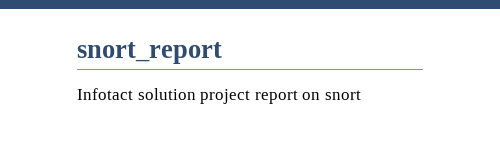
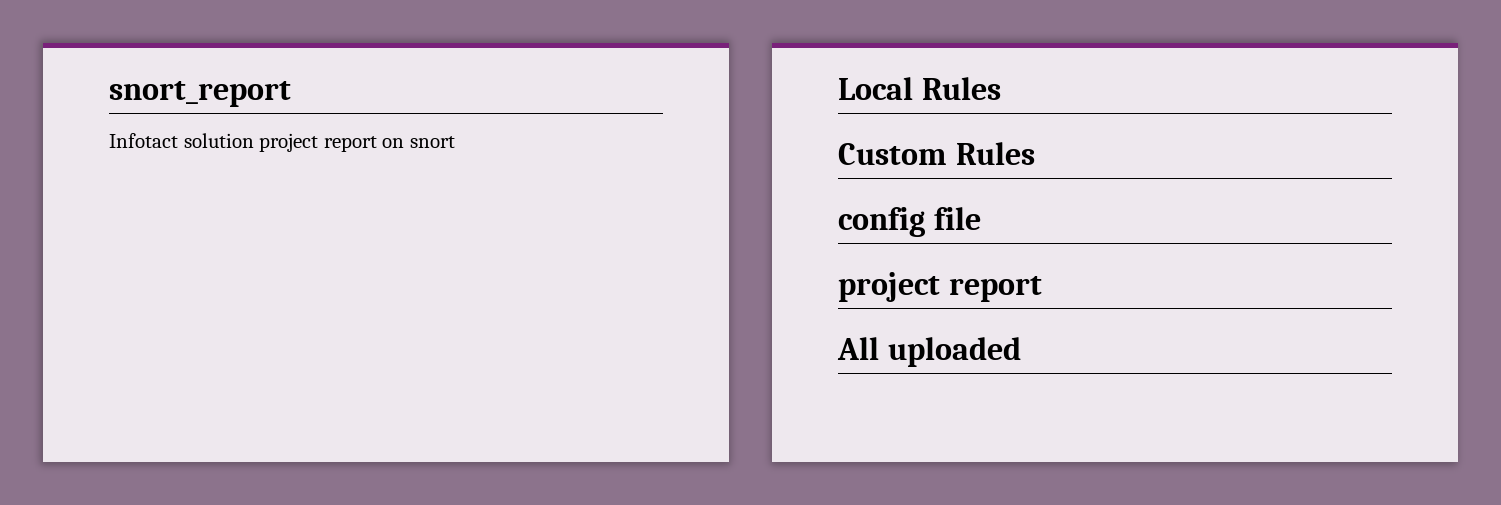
+ Local Rules
+ Custom Rules
+ config file
+ project report
+ All uploaded

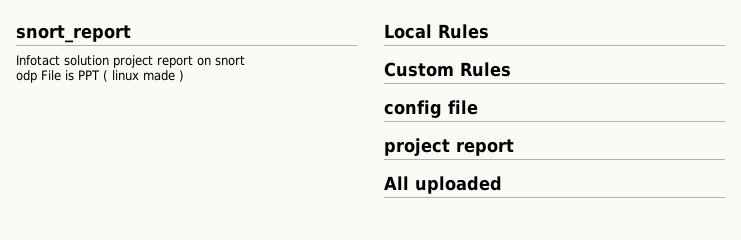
+ odp File is PPT ( linux made )

